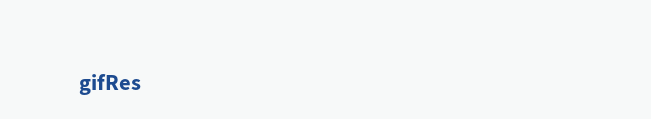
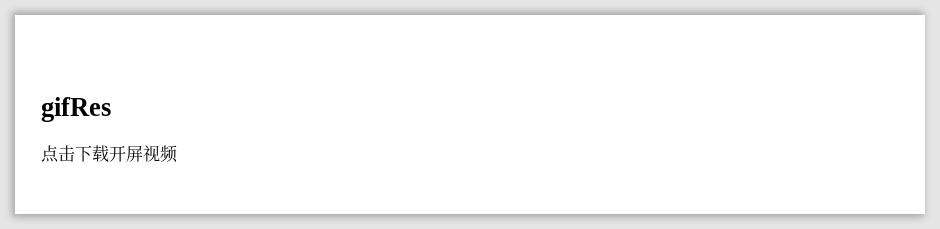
+ 点击下载开屏视频

